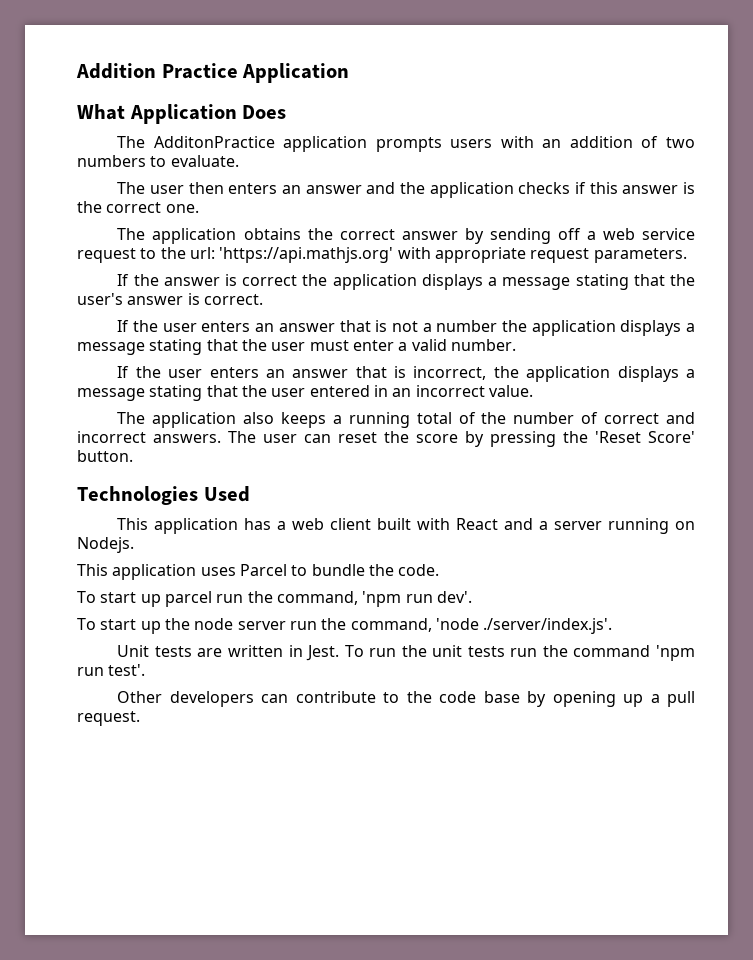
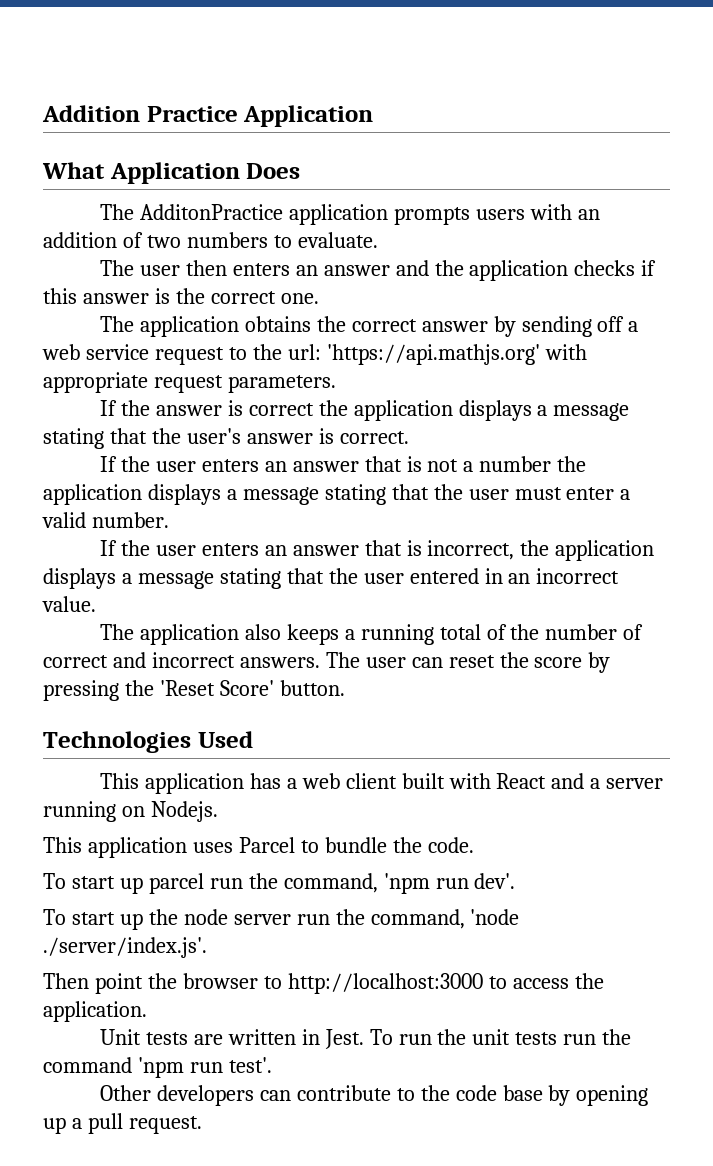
+ Then point the browser to http://localhost:3000 to access the application.

